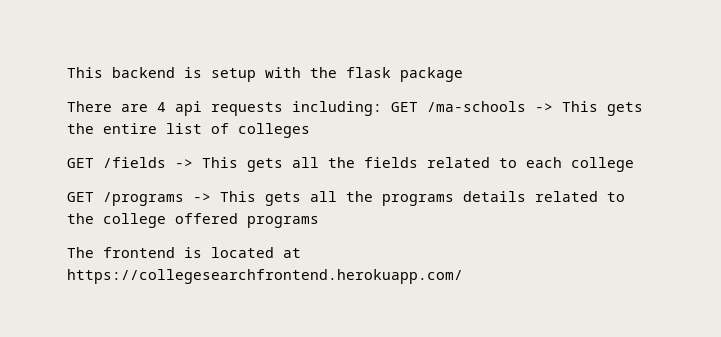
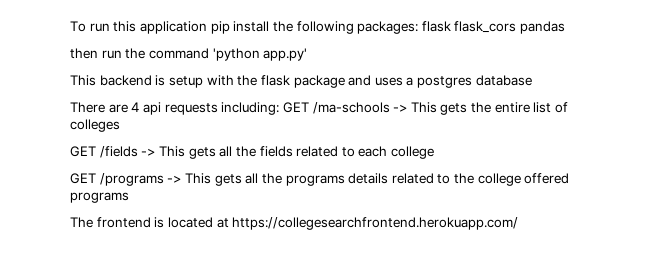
+ To run this application pip install the following packages: flask flask_cors pandas
+ then run the command 'python app.py'
- This backend is setup with the flask package
+ This backend is setup with the flask package and uses a postgres database

